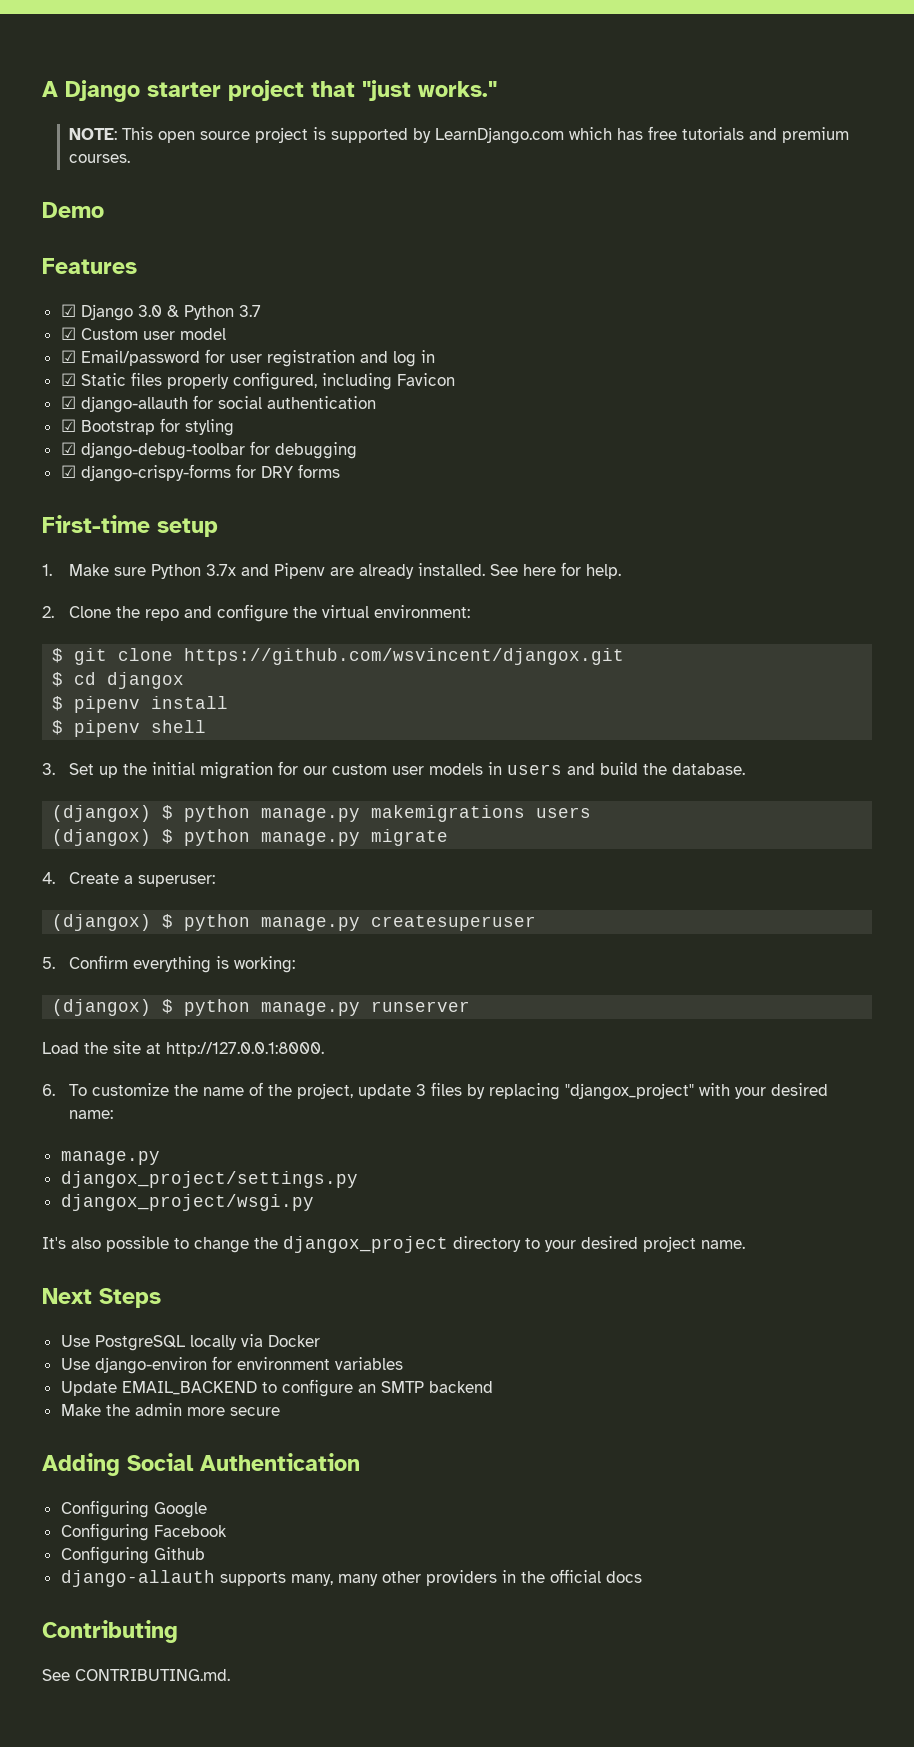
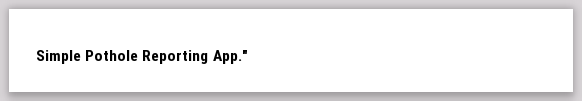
- A Django starter project that "just works."
- NOTE: This open source project is supported by LearnDjango.com which has free tutorials and premium courses.
- Demo
- Features
- ☑ Django 3.0 & Python 3.7
- ☑ Custom user model
- ☑ Email/password for user registration and log in
- ☑ Static files properly configured, including Favicon
- ☑ django-allauth for social authentication
- ☑ Bootstrap for styling
- ☑ django-debug-toolbar for debugging
- ☑ django-crispy-forms for DRY forms
- First-time setup
- 1. Make sure Python 3.7x and Pipenv are already installed. See here for help.
- 2. Clone the repo and configure the virtual environment:
- $ git clone https://github.com/wsvincent/djangox.git
- $ cd djangox
- $ pipenv install
- $ pipenv shell
- 3. Set up the initial migration for our custom user models in users and build the database.
- (djangox) $ python manage.py makemigrations users
- (djangox) $ python manage.py migrate
- 4. Create a superuser:
- (djangox) $ python manage.py createsuperuser
- 5. Confirm everything is working:
- (djangox) $ python manage.py runserver
- Load the site at http://127.0.0.1:8000.
- 6. To customize the name of the project, update 3 files by replacing "djangox_project" with your desired name:
- manage.py
- djangox_project/settings.py
- djangox_project/wsgi.py
- It's also possible to change the djangox_project directory to your desired project name.
- Next Steps
- Use PostgreSQL locally via Docker
- Use django-environ for environment variables
- Update EMAIL_BACKEND to configure an SMTP backend
- Make the admin more secure
- Adding Social Authentication
- Configuring Google
- Configuring Facebook
- Configuring Github
- django-allauth supports many, many other providers in the official docs
- Contributing
- See CONTRIBUTING.md.
+ Simple Pothole Reporting App."

